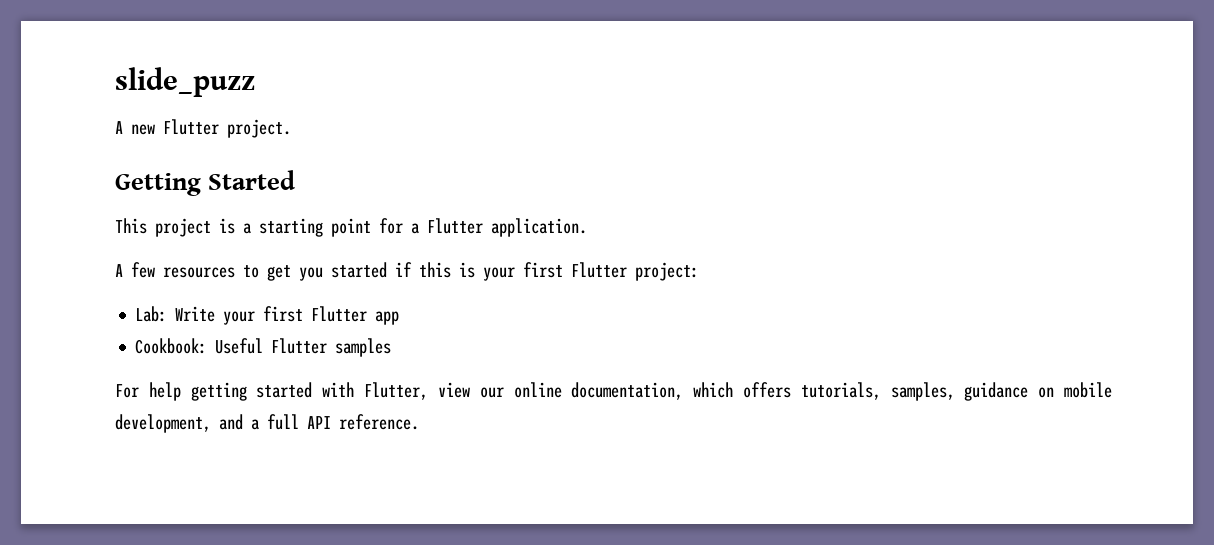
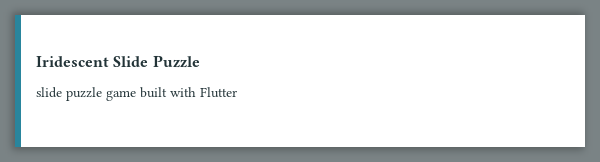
- slide_puzz
- A new Flutter project.
- Getting Started
- This project is a starting point for a Flutter application.
- A few resources to get you started if this is your first Flutter project:
- Lab: Write your first Flutter app
- Cookbook: Useful Flutter samples
- For help getting started with Flutter, view our online documentation, which offers tutorials, samples, guidance on mobile development, and a full API reference.
+ Iridescent Slide Puzzle
+ slide puzzle game built with Flutter

